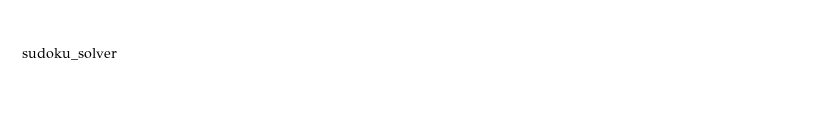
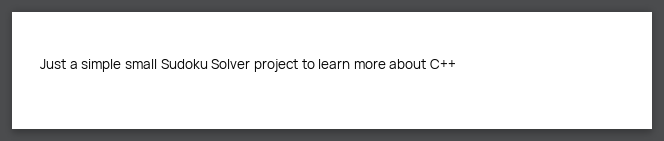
- sudoku_solver
+ Just a simple small Sudoku Solver project to learn more about C++

